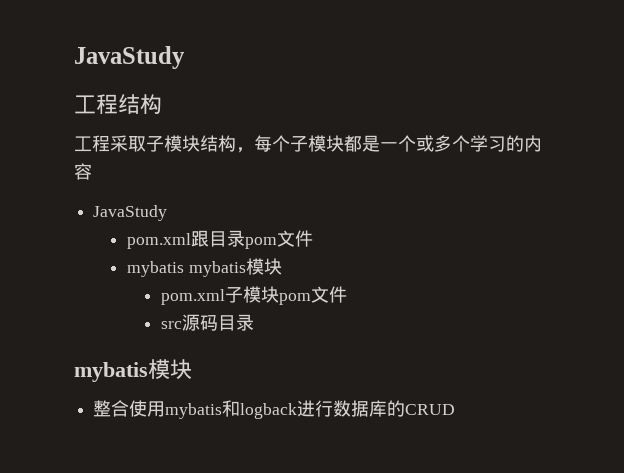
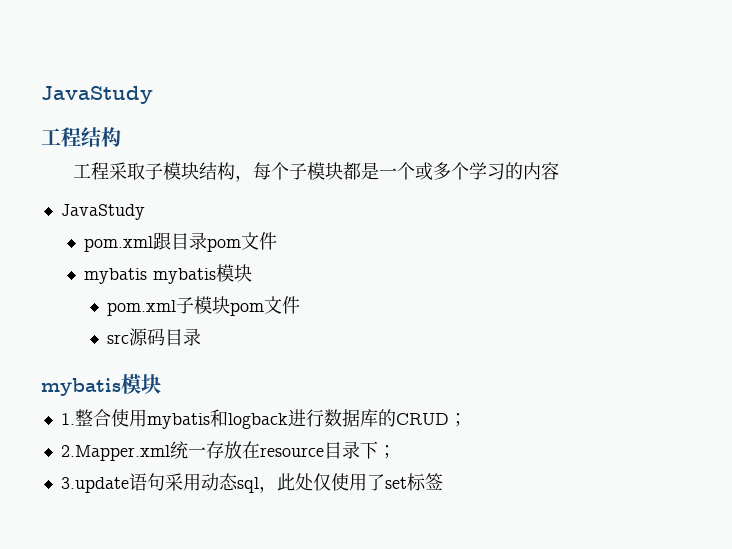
- 整合使用mybatis和logback进行数据库的CRUD
+ 1.整合使用mybatis和logback进行数据库的CRUD；
+ 2.Mapper.xml统一存放在resource目录下；
+ 3.update语句采用动态sql，此处仅使用了set标签

